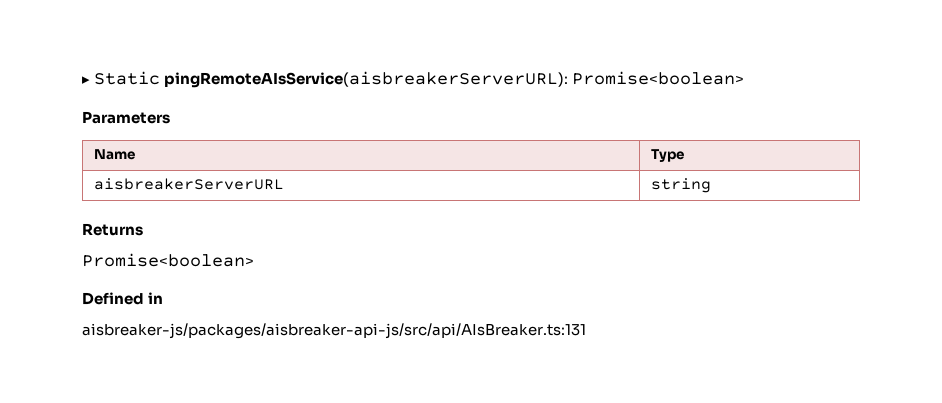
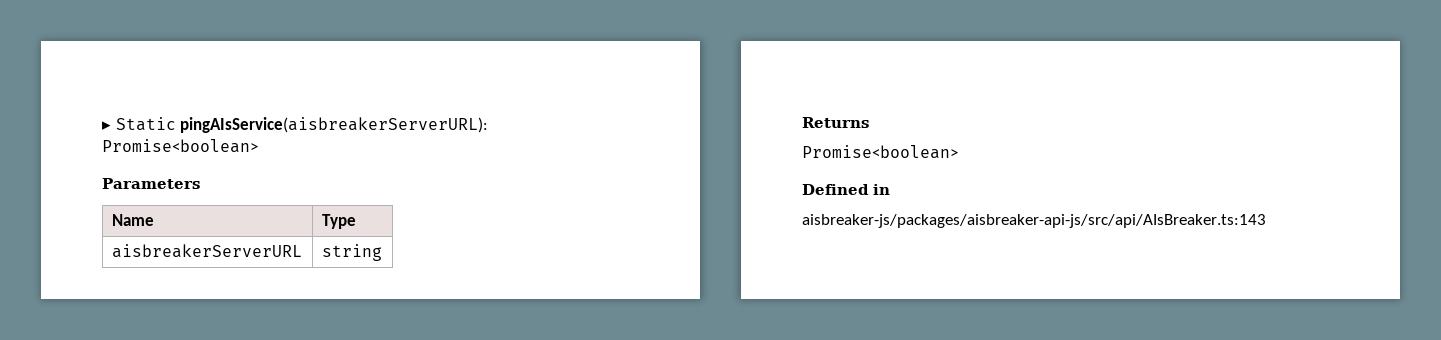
- ▸ Static pingRemoteAIsService(aisbreakerServerURL): Promise<boolean>
+ ▸ Static pingAIsService(aisbreakerServerURL): Promise<boolean>
- aisbreaker-js/packages/aisbreaker-api-js/src/api/AIsBreaker.ts:131
+ aisbreaker-js/packages/aisbreaker-api-js/src/api/AIsBreaker.ts:143

